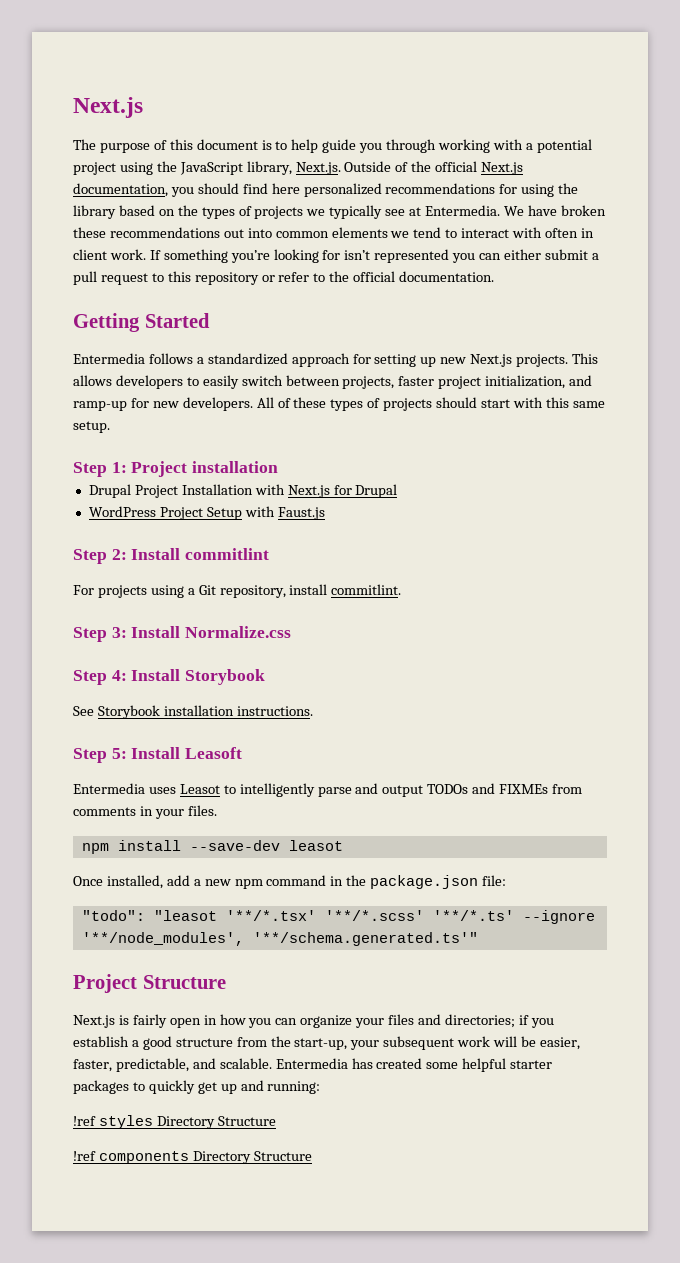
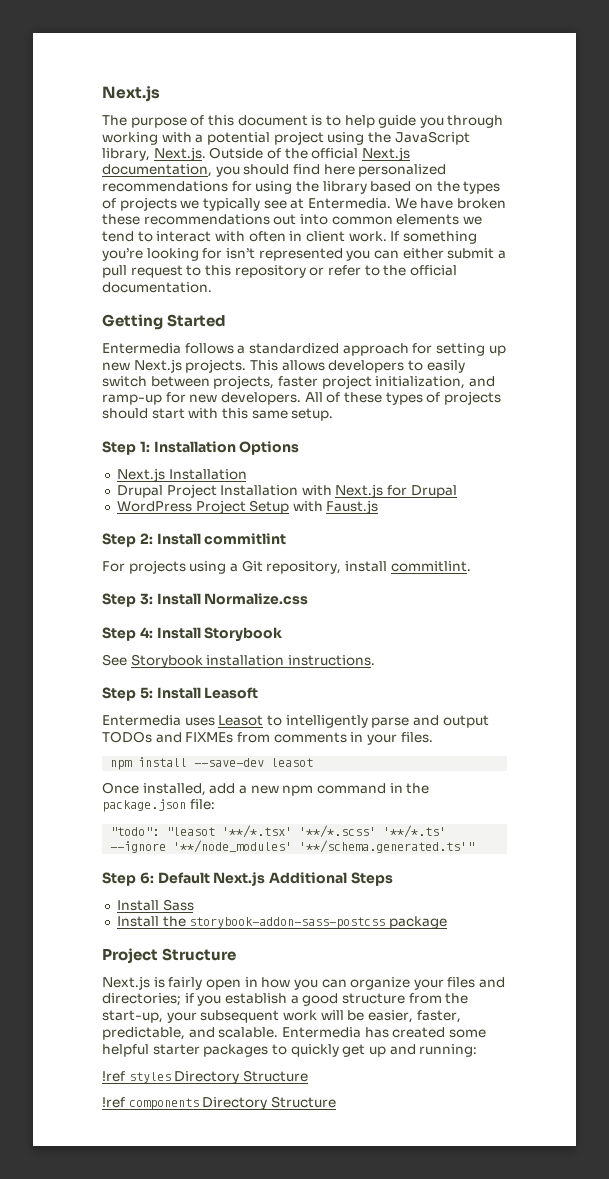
- Step 1: Project installation
+ Step 1: Installation Options
+ Next.js Installation
- "todo": "leasot '**/*.tsx' '**/*.scss' '**/*.ts' --ignore '**/node_modules', '**/schema.generated.ts'"
+ "todo": "leasot '**/*.tsx' '**/*.scss' '**/*.ts' --ignore '**/node_modules' '**/schema.generated.ts'"
+ Step 6: Default Next.js Additional Steps
+ Install Sass
+ Install the storybook-addon-sass-postcss package

